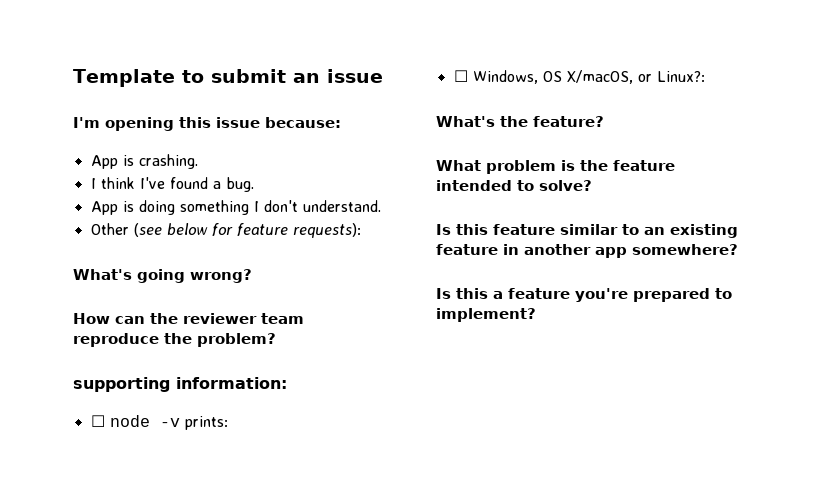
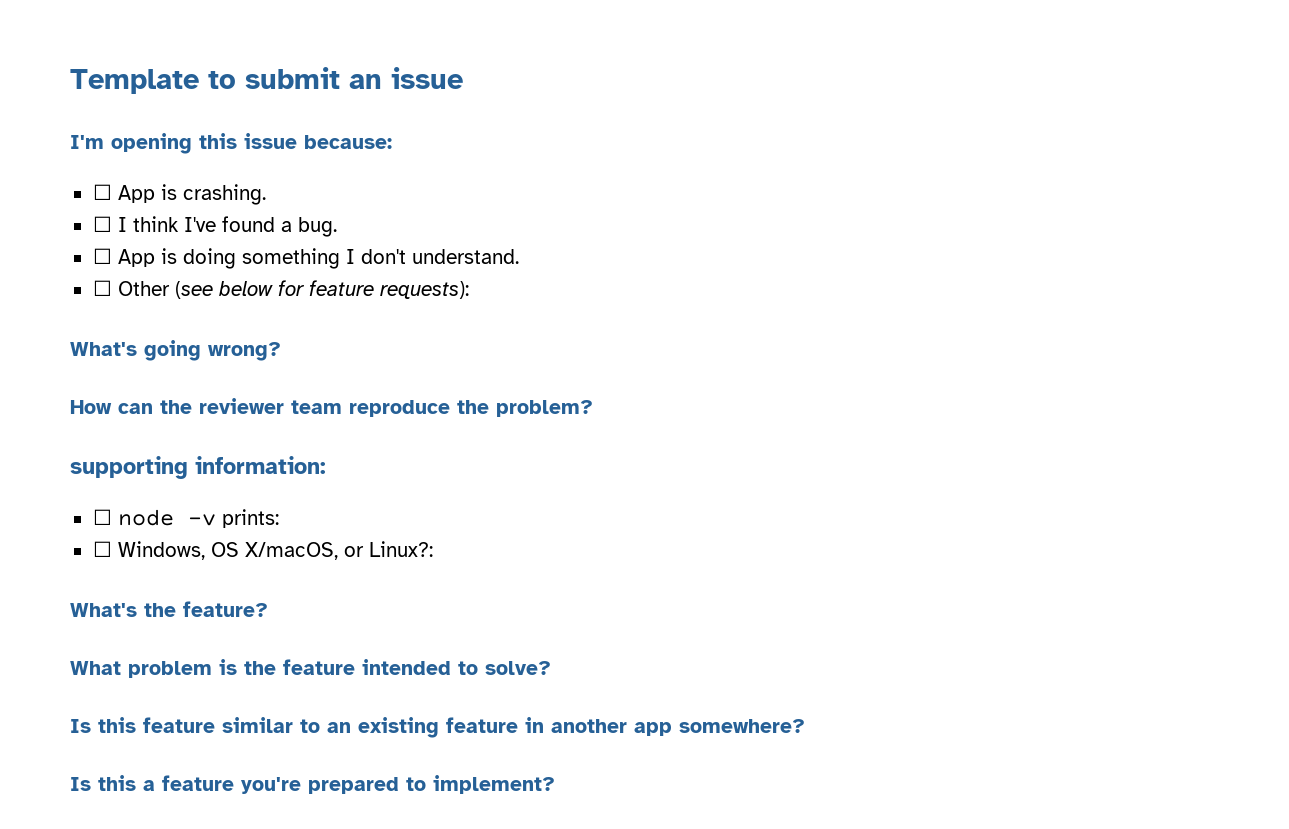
- App is crashing.
+ ☐ App is crashing.
- I think I've found a bug.
+ ☐ I think I've found a bug.
- App is doing something I don't understand.
+ ☐ App is doing something I don't understand.
- Other (see below for feature requests):
+ ☐ Other (see below for feature requests):

